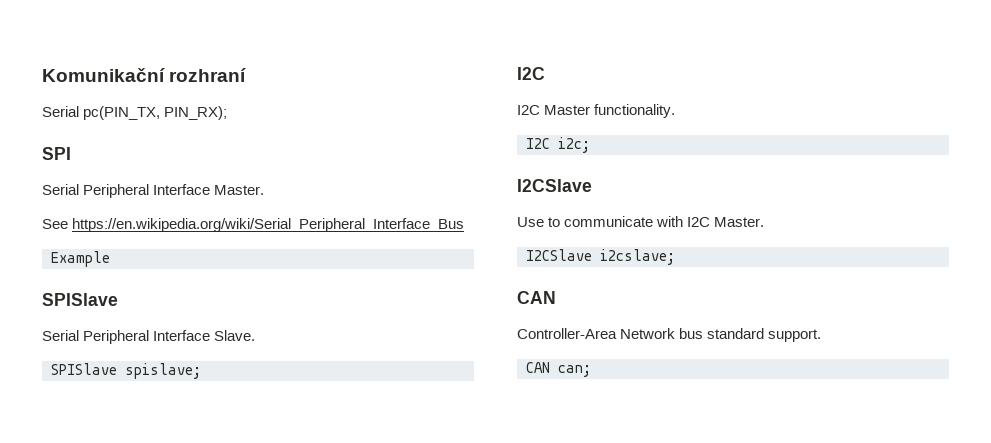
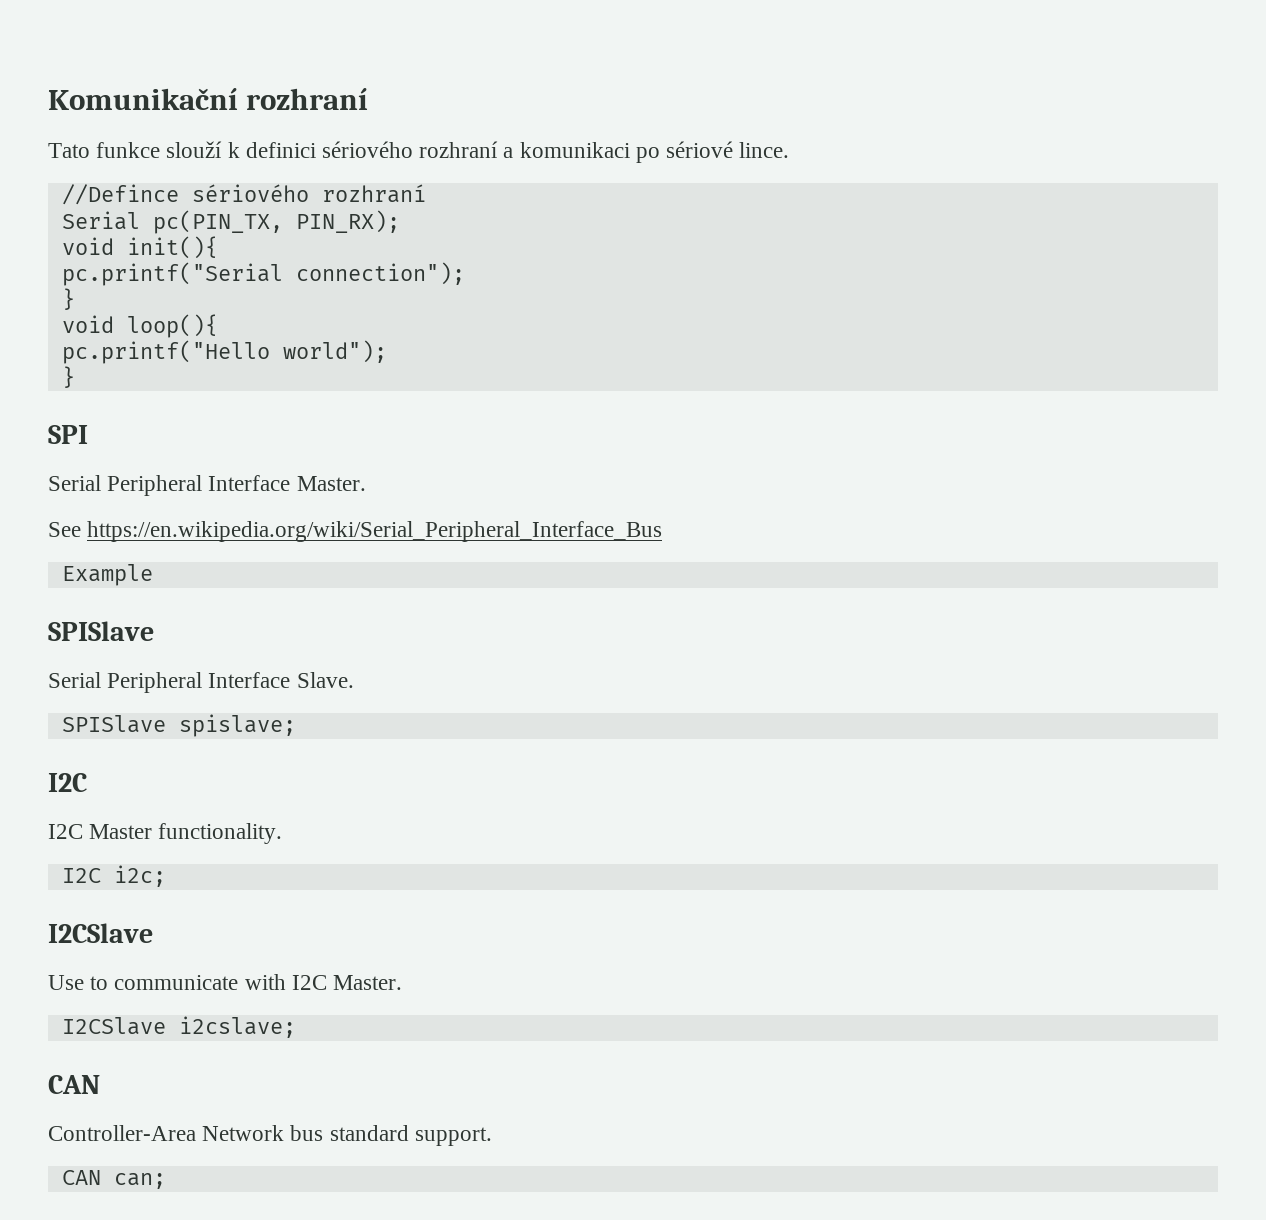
+ Tato funkce slouží k definici sériového rozhraní a komunikaci po sériové lince.
+ //Defince sériového rozhraní
  Serial pc(PIN_TX, PIN_RX);
+ void init(){
+ pc.printf("Serial connection");
+ }
+ void loop(){
+ pc.printf("Hello world");
+ }

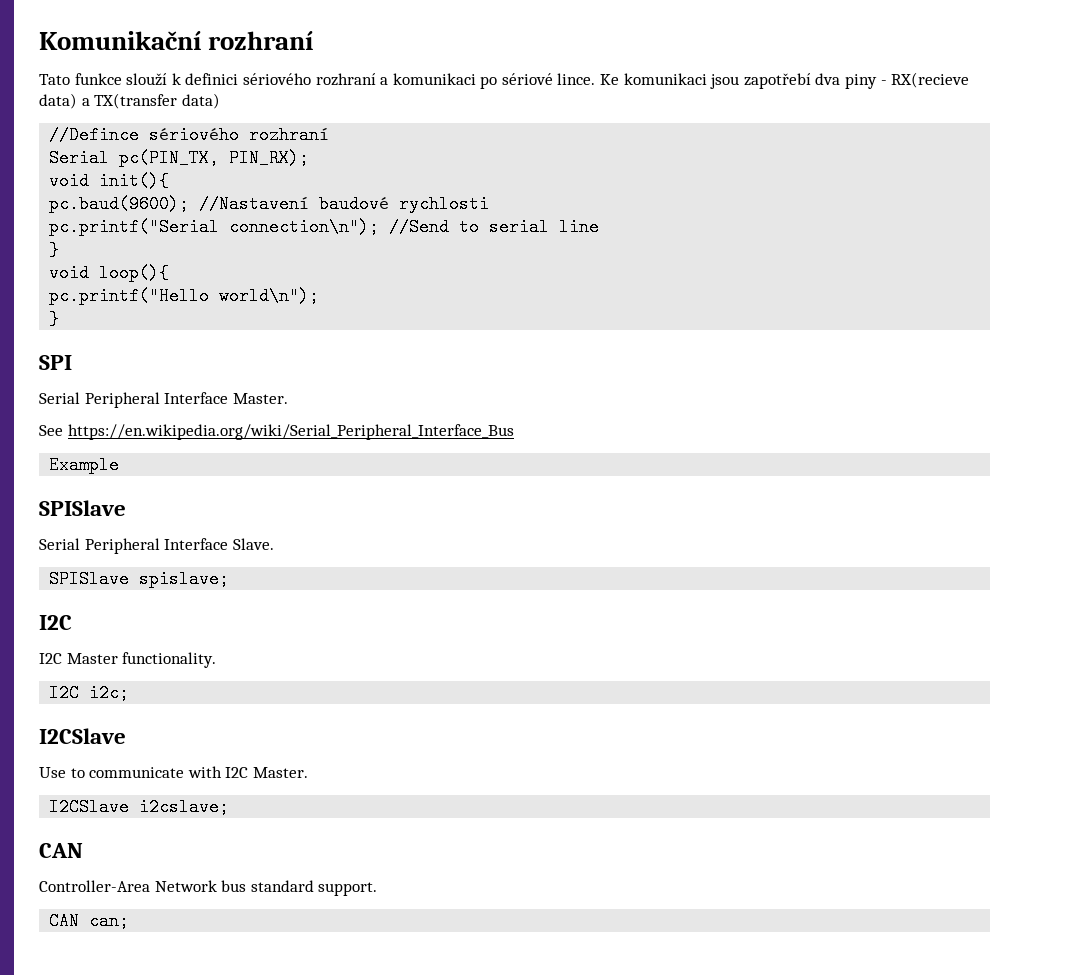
+ Ke komunikaci jsou zapotřebí dva piny - RX(recieve data) a TX(transfer data)
- pc.printf("Serial connection");
+ pc.baud(9600); //Nastavení baudové rychlosti
+ pc.printf("Serial connection\n"); //Send to serial line
- pc.printf("Hello world");
+ pc.printf("Hello world\n");

